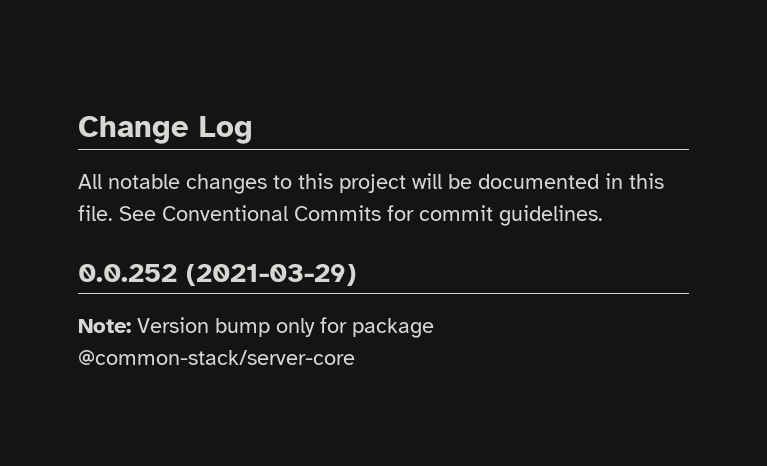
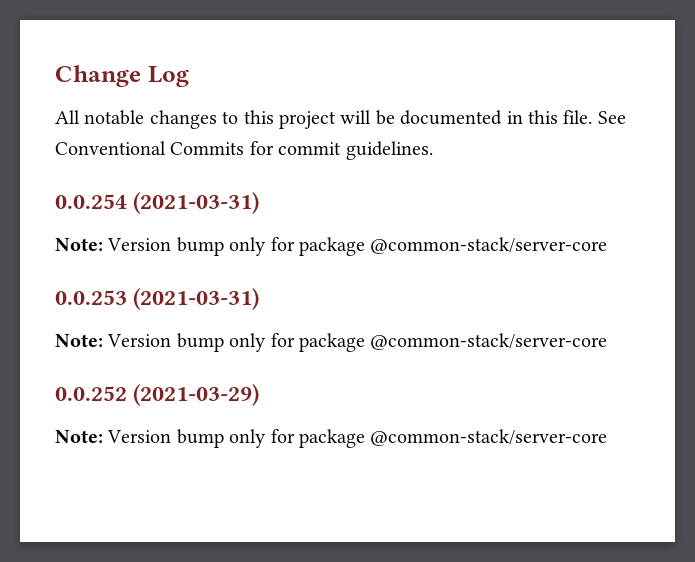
+ 0.0.254 (2021-03-31)
+ Note: Version bump only for package @common-stack/server-core
+ 0.0.253 (2021-03-31)
+ Note: Version bump only for package @common-stack/server-core

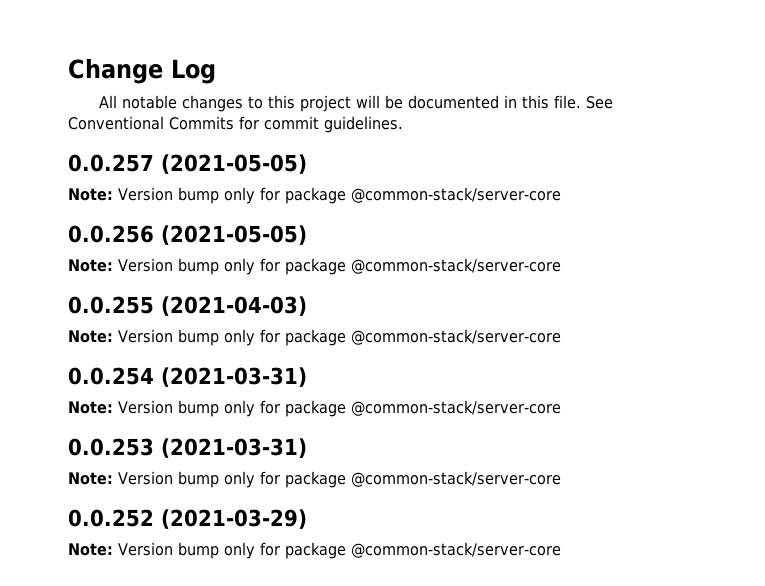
+ 0.0.257 (2021-05-05)
+ Note: Version bump only for package @common-stack/server-core
+ 0.0.256 (2021-05-05)
+ Note: Version bump only for package @common-stack/server-core
+ 0.0.255 (2021-04-03)
+ Note: Version bump only for package @common-stack/server-core

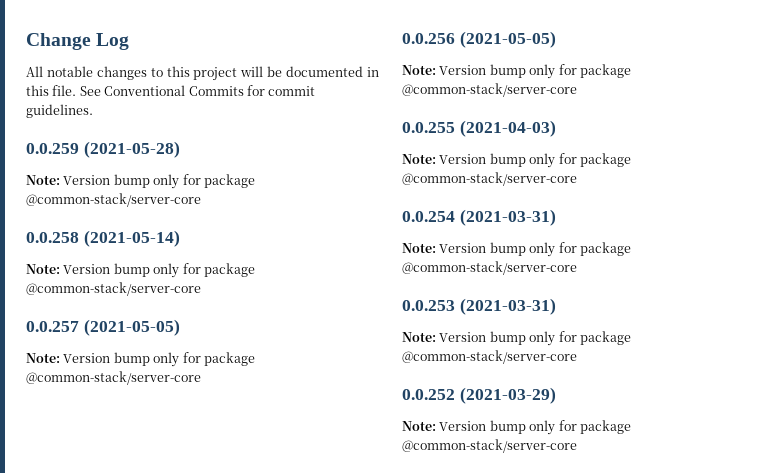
+ 0.0.259 (2021-05-28)
+ Note: Version bump only for package @common-stack/server-core
+ 0.0.258 (2021-05-14)
+ Note: Version bump only for package @common-stack/server-core

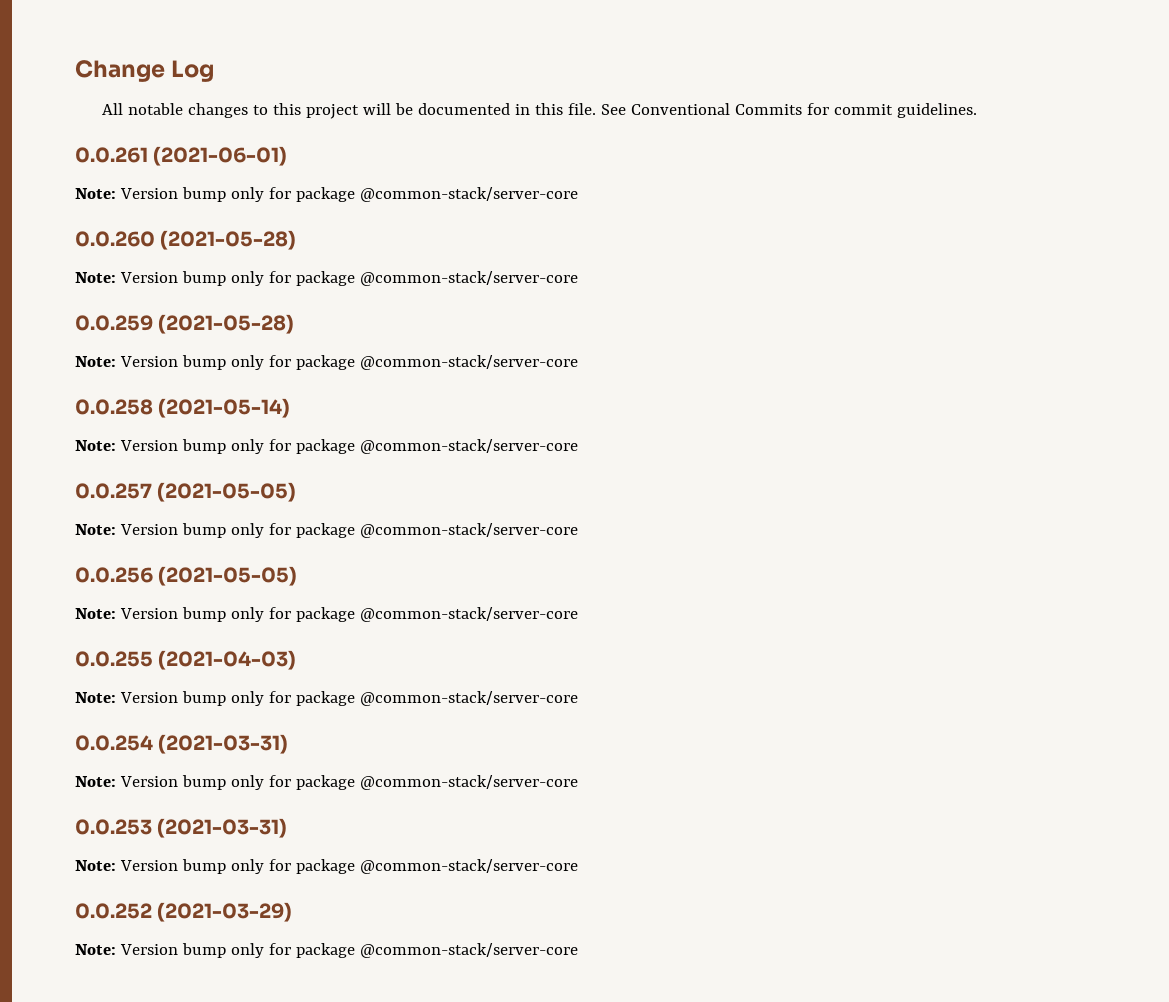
+ 0.0.261 (2021-06-01)
+ Note: Version bump only for package @common-stack/server-core
+ 0.0.260 (2021-05-28)
+ Note: Version bump only for package @common-stack/server-core

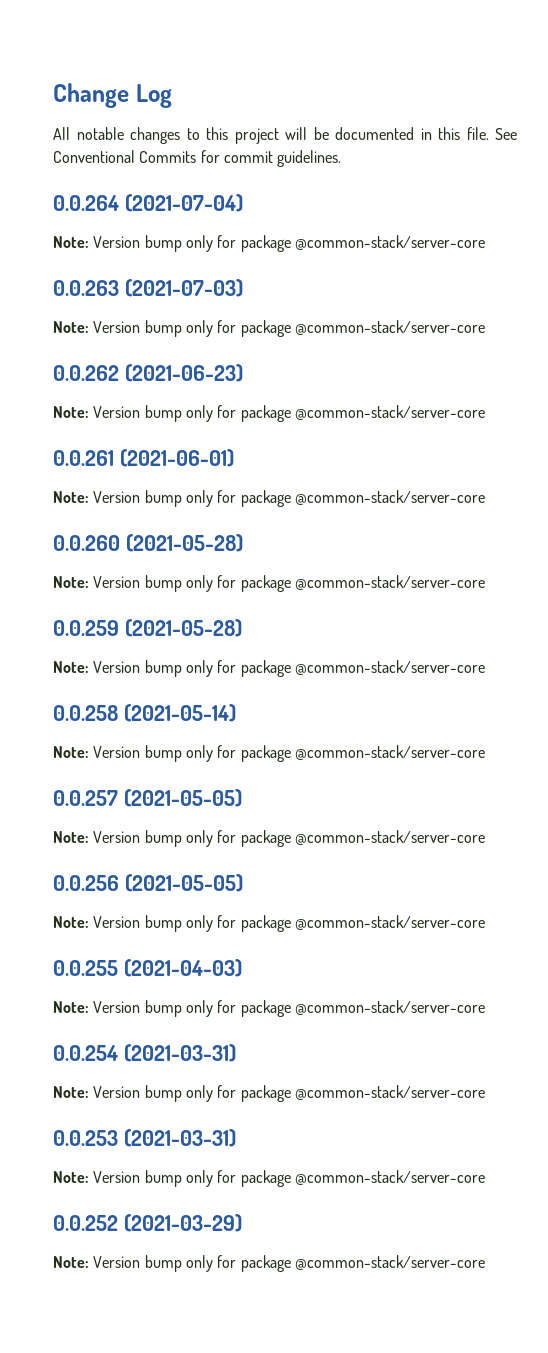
+ 0.0.264 (2021-07-04)
+ Note: Version bump only for package @common-stack/server-core
+ 0.0.263 (2021-07-03)
+ Note: Version bump only for package @common-stack/server-core
+ 0.0.262 (2021-06-23)
+ Note: Version bump only for package @common-stack/server-core

